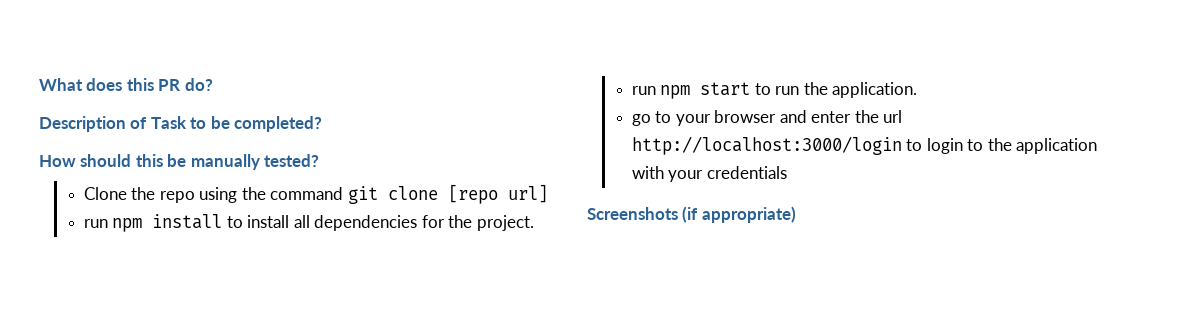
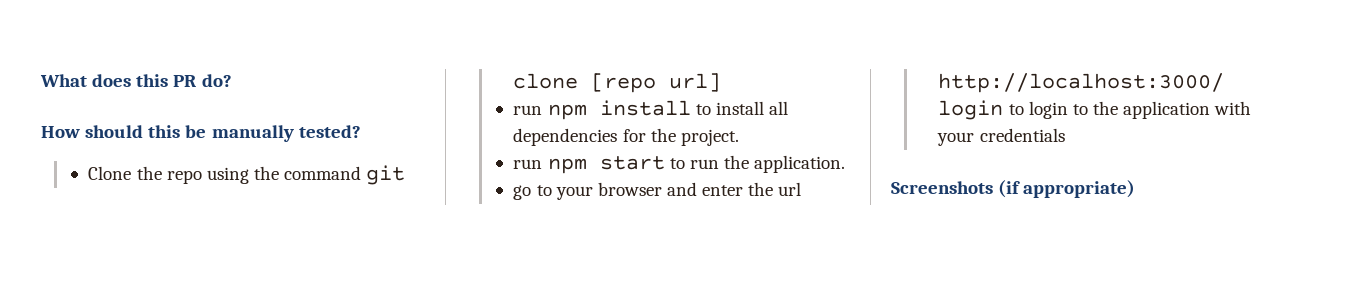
- Description of Task to be completed?

